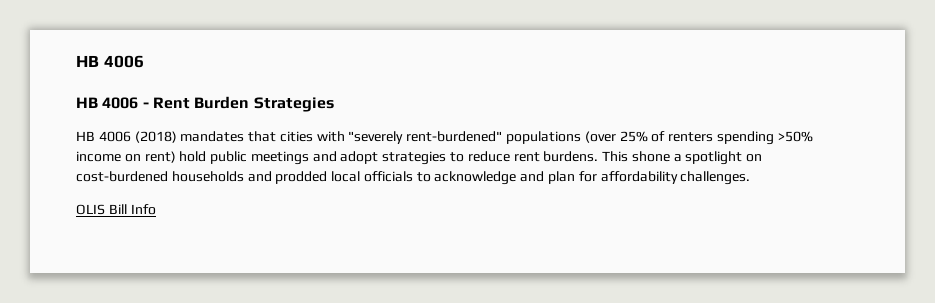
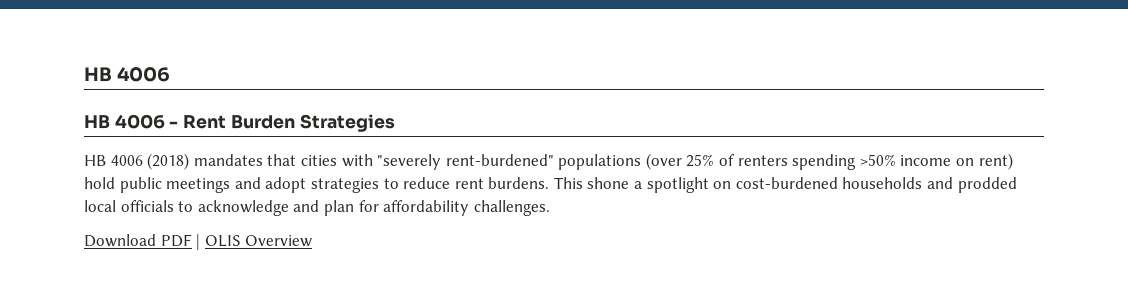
- OLIS Bill Info
+ Download PDF | OLIS Overview

